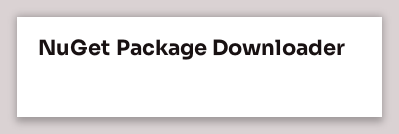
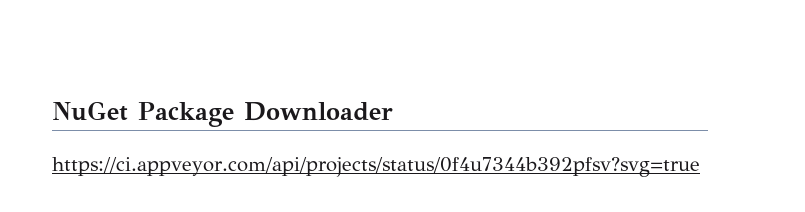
+ https://ci.appveyor.com/api/projects/status/0f4u7344b392pfsv?svg=true

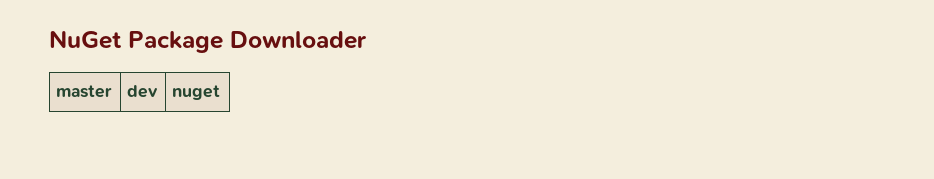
- https://ci.appveyor.com/api/projects/status/0f4u7344b392pfsv?svg=true
+ master | dev | nuget

